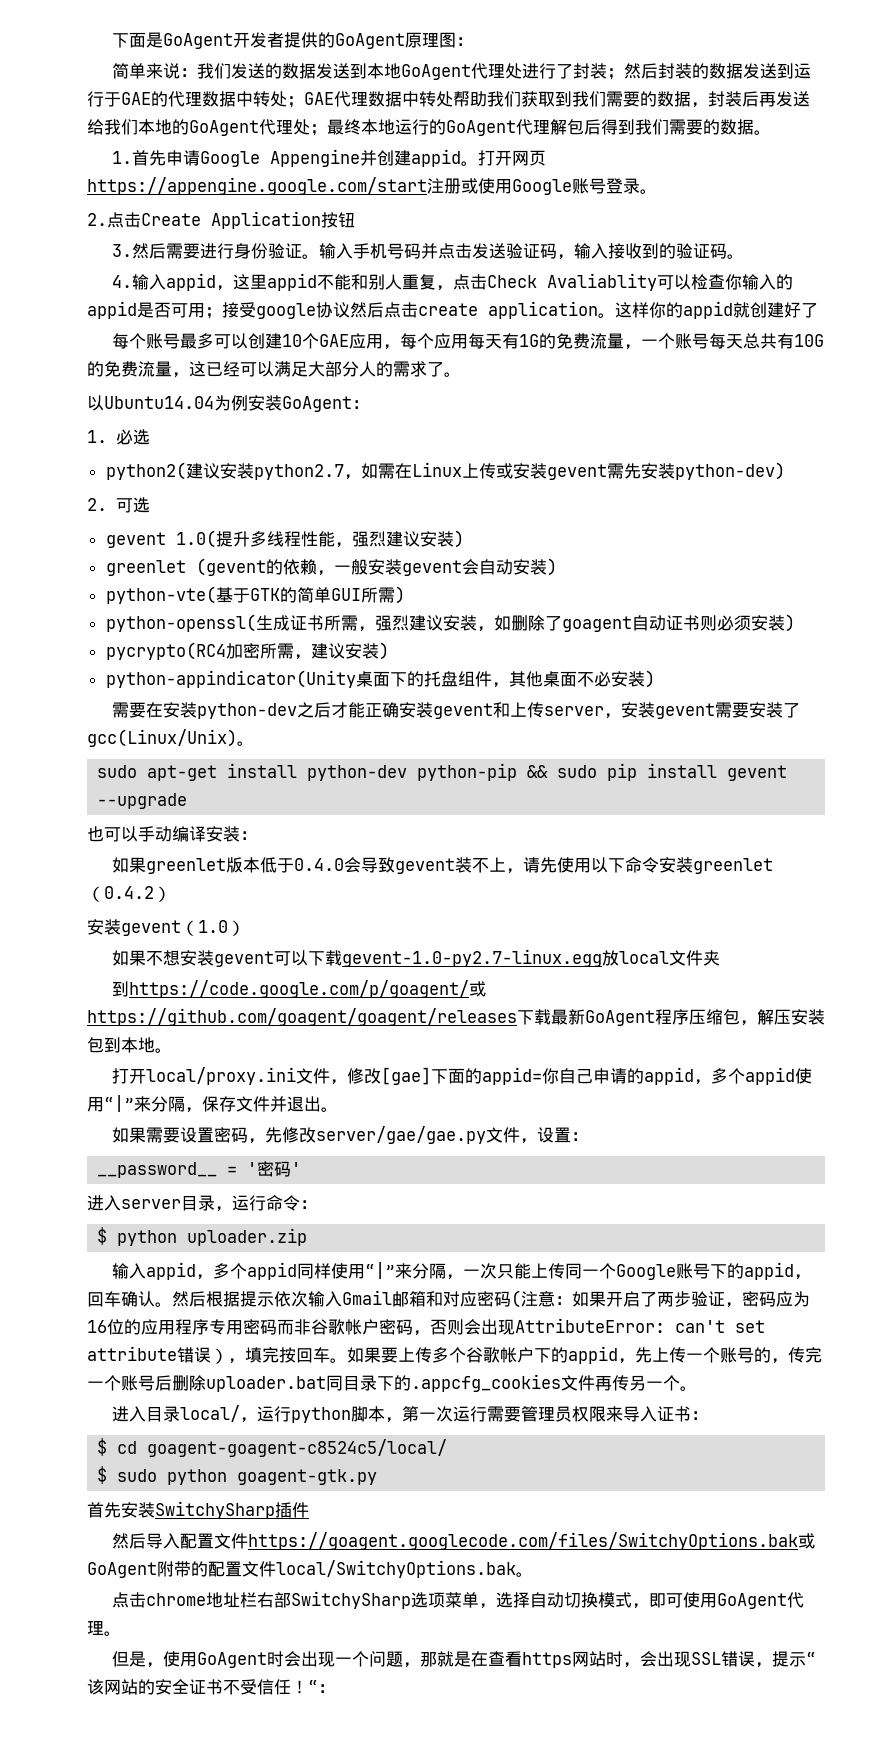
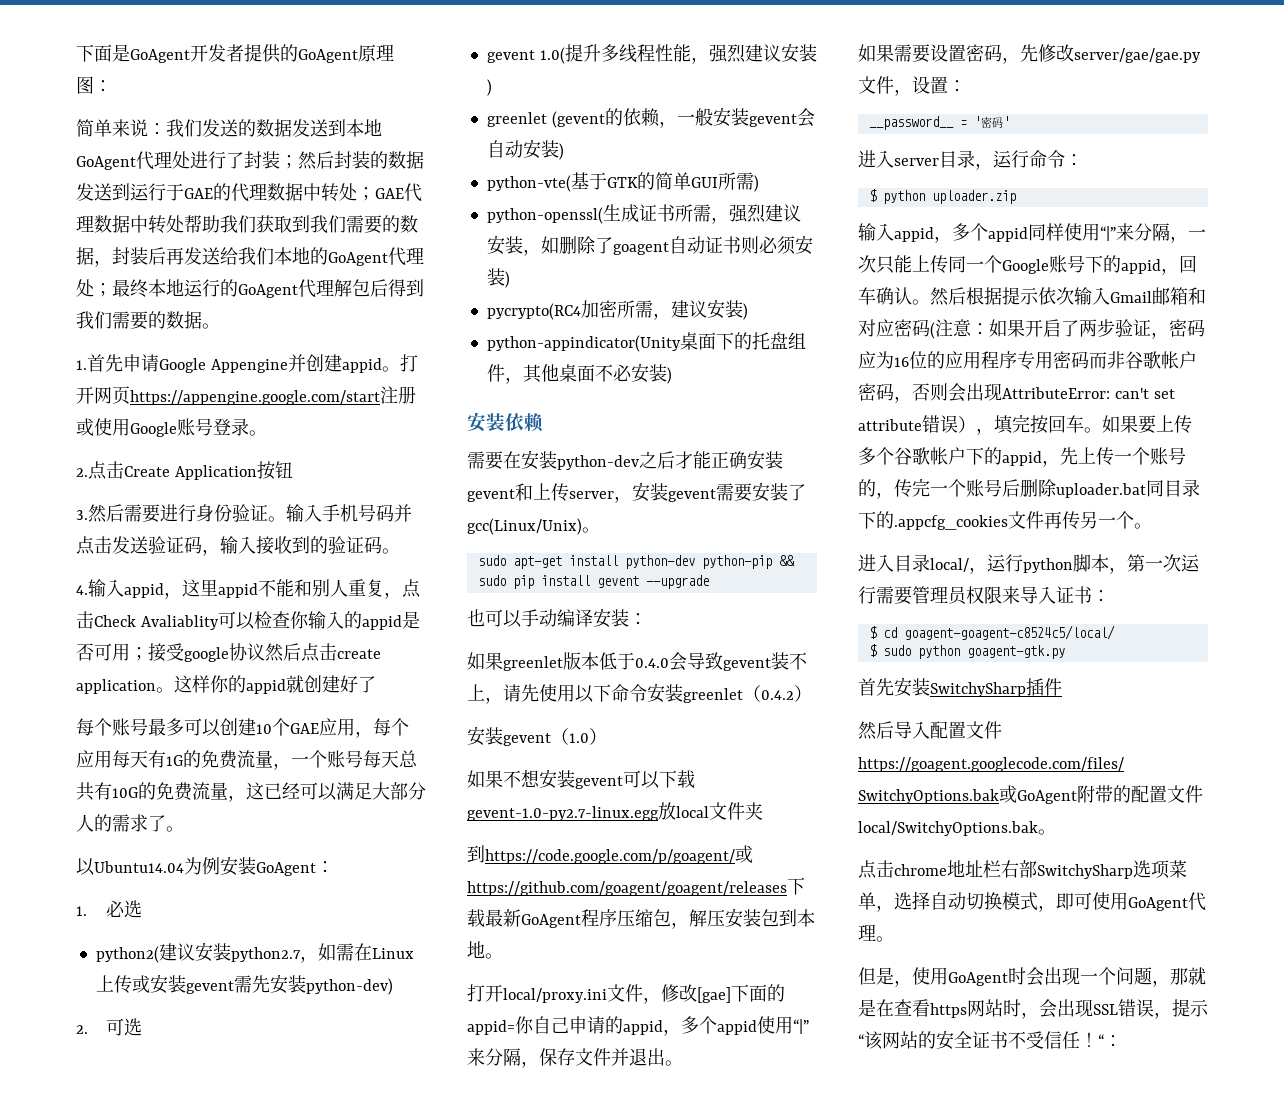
+ 安装依赖

